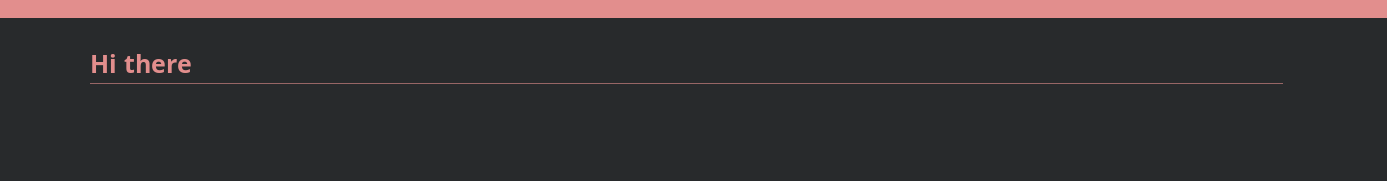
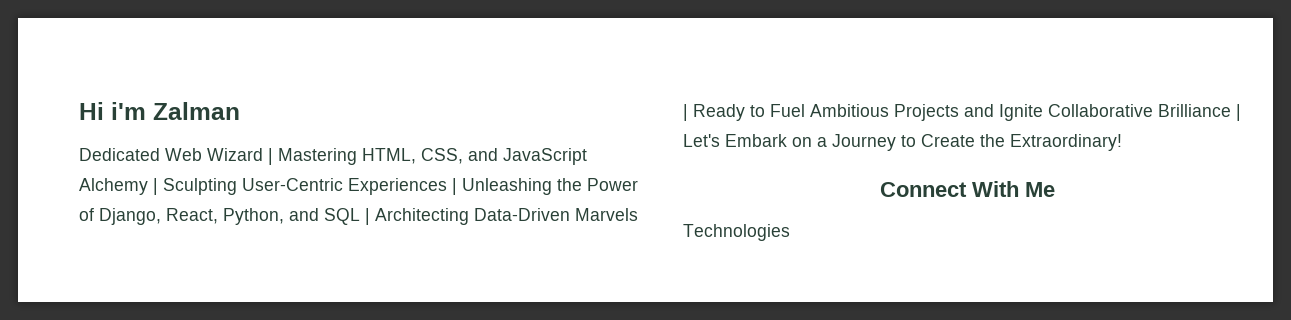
- Hi there
+ Hi i'm Zalman
+ Dedicated Web Wizard | Mastering HTML, CSS, and JavaScript Alchemy | Sculpting User-Centric Experiences | Unleashing the Power of Django, React, Python, and SQL | Architecting Data-Driven Marvels | Ready to Fuel Ambitious Projects and Ignite Collaborative Brilliance | Let's Embark on a Journey to Create the Extraordinary!
+ Connect With Me
+ Technologies

